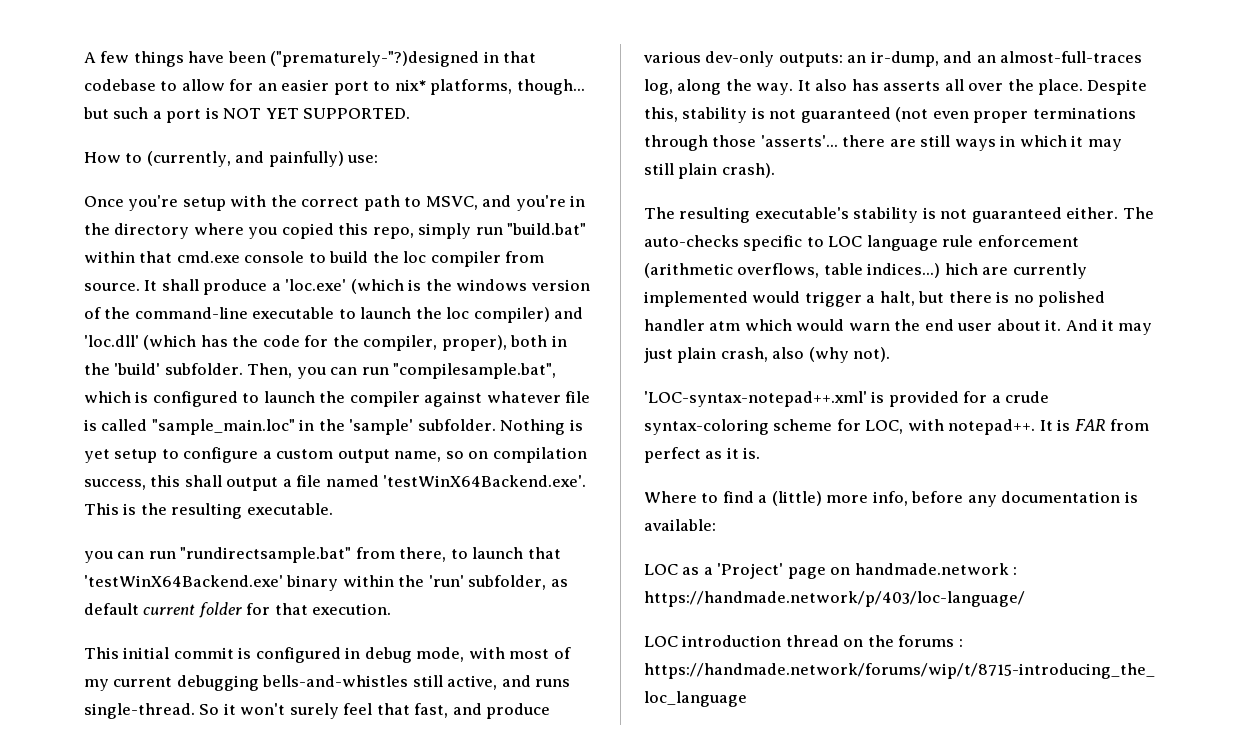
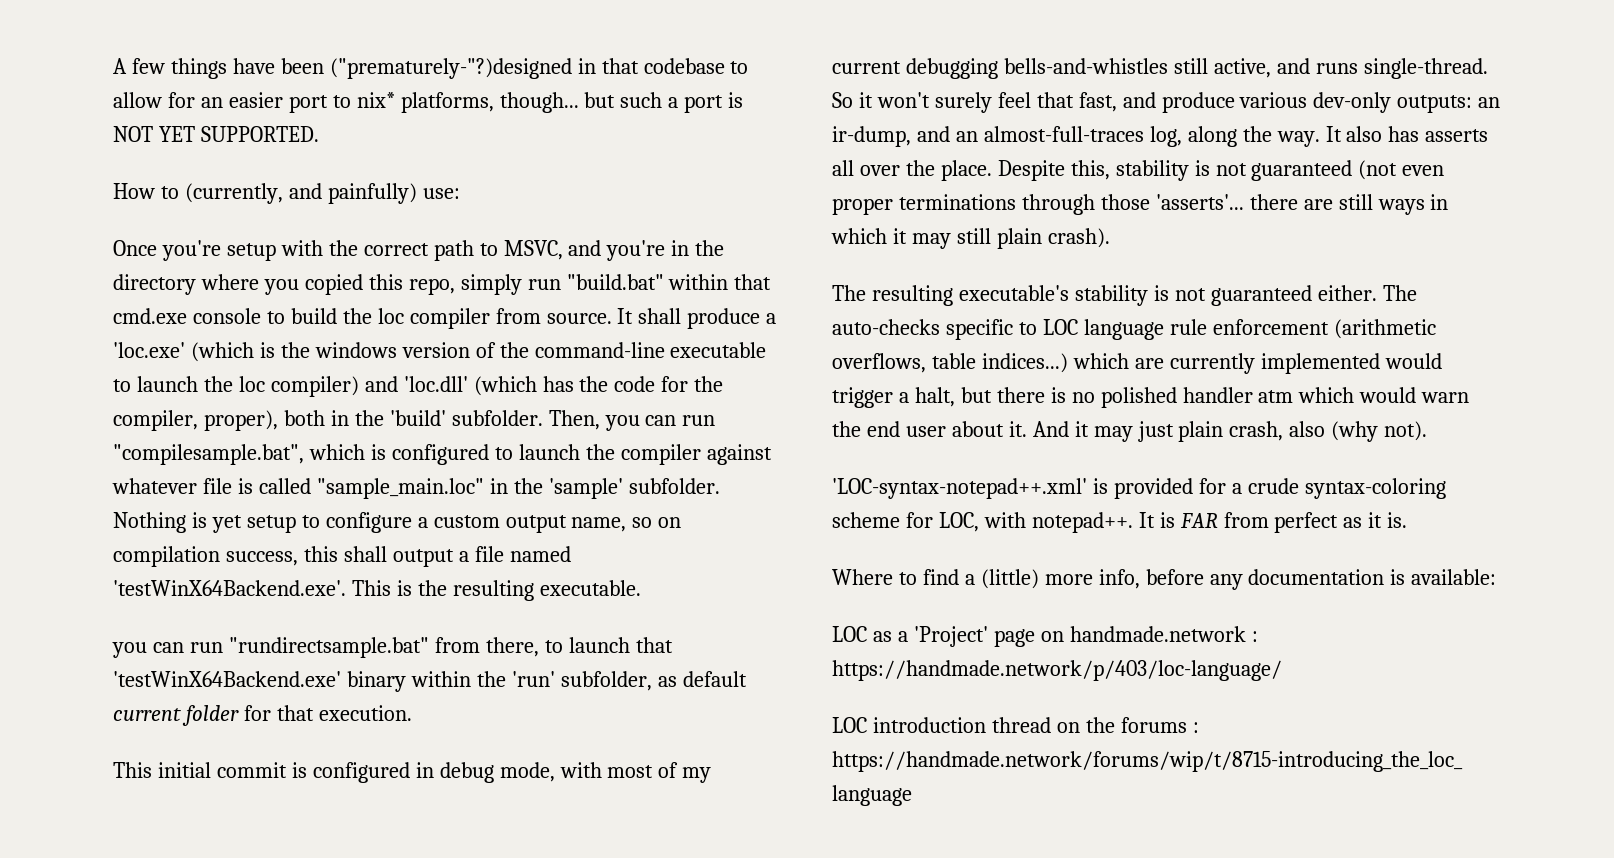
- The auto-checks specific to LOC language rule enforcement (arithmetic overflows, table indices...) hich are currently implemented would trigger a halt, but there is no polished handler atm which would warn the end user about it.
+ The auto-checks specific to LOC language rule enforcement (arithmetic overflows, table indices...) which are currently implemented would trigger a halt, but there is no polished handler atm which would warn the end user about it.

